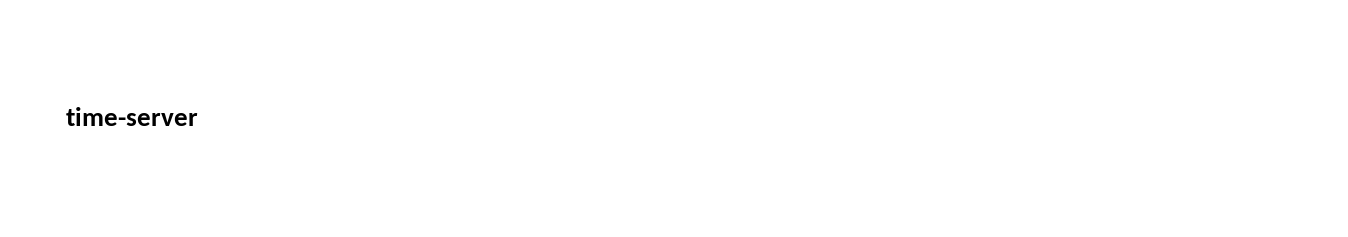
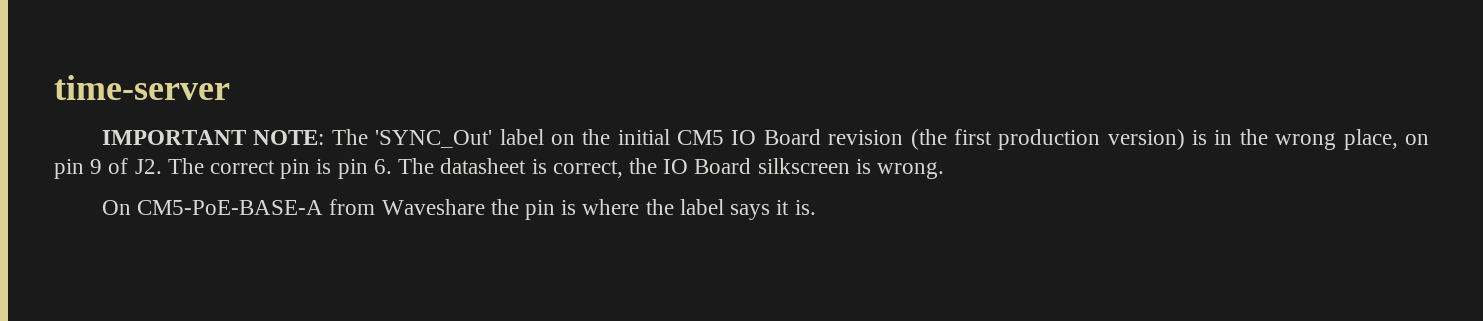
+ IMPORTANT NOTE: The 'SYNC_Out' label on the initial CM5 IO Board revision (the first production version) is in the wrong place, on pin 9 of J2. The correct pin is pin 6. The datasheet is correct, the IO Board silkscreen is wrong.
+ On CM5-PoE-BASE-A from Waveshare the pin is where the label says it is.

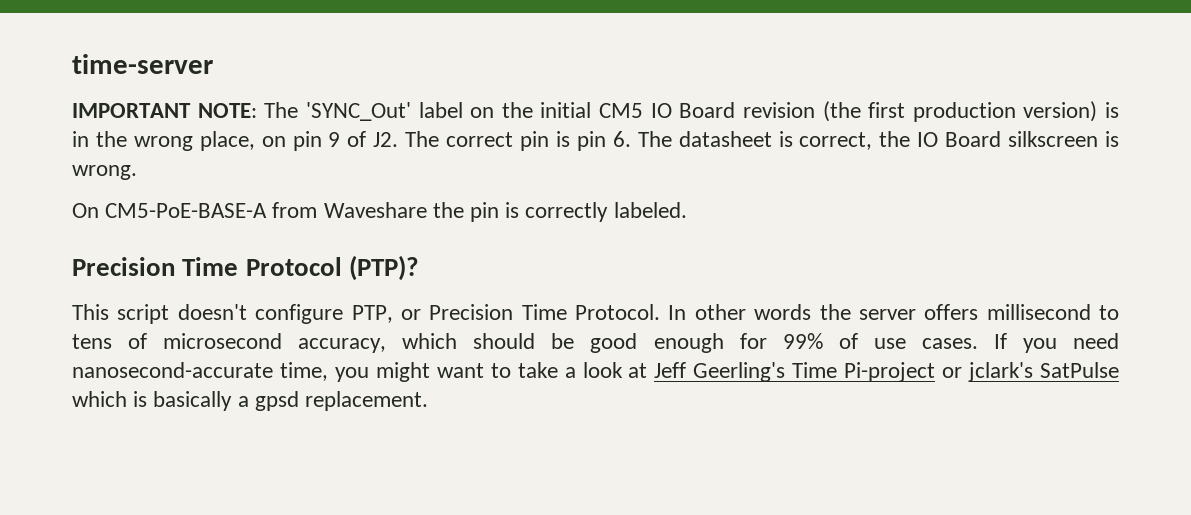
- On CM5-PoE-BASE-A from Waveshare the pin is where the label says it is.
+ On CM5-PoE-BASE-A from Waveshare the pin is correctly labeled.
+ Precision Time Protocol (PTP)?
+ This script doesn't configure PTP, or Precision Time Protocol. In other words the server offers millisecond to tens of microsecond accuracy, which should be good enough for 99% of use cases. If you need nanosecond-accurate time, you might want to take a look at Jeff Geerling's Time Pi-project or jclark's SatPulse which is basically a gpsd replacement.

